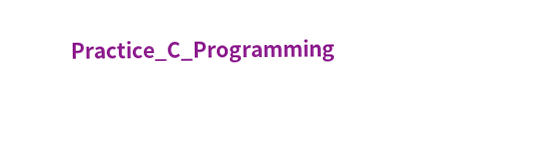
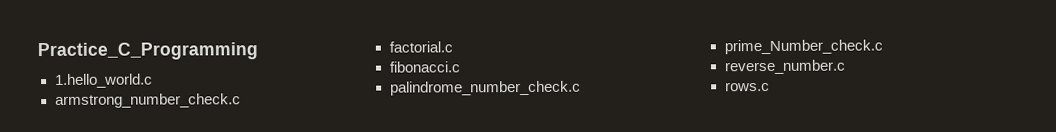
+ 1.hello_world.c
+ armstrong_number_check.c
+ factorial.c
+ fibonacci.c
+ palindrome_number_check.c
+ prime_Number_check.c
+ reverse_number.c
+ rows.c

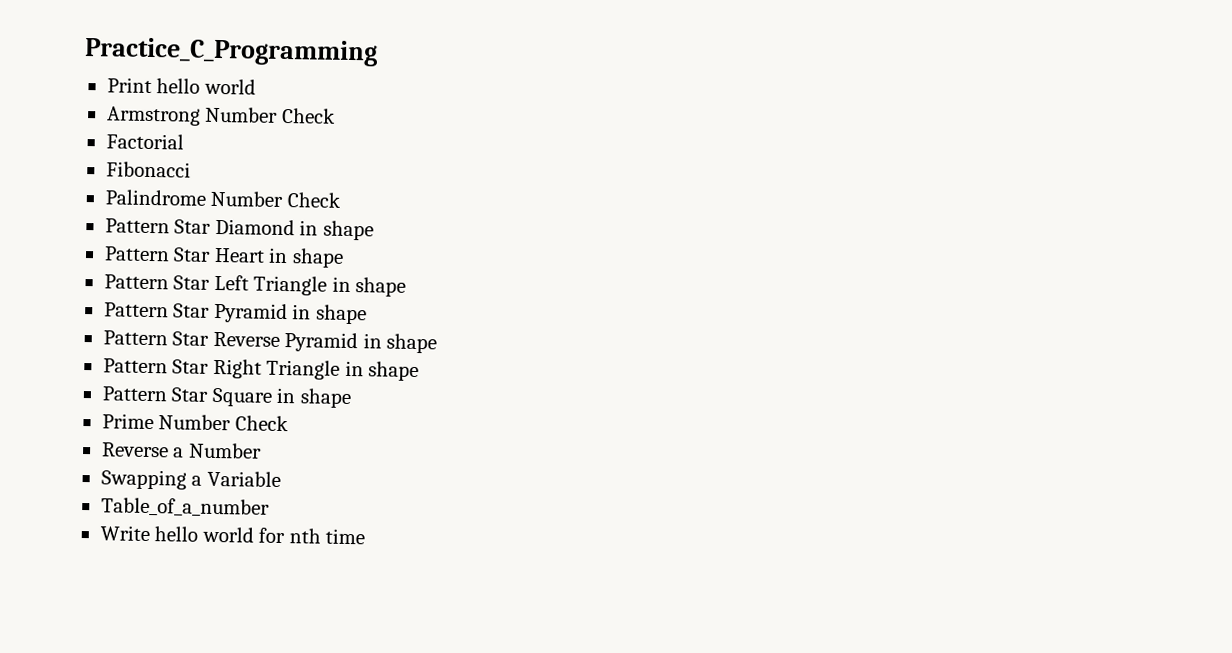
- 1.hello_world.c
- armstrong_number_check.c
- factorial.c
- fibonacci.c
- palindrome_number_check.c
- prime_Number_check.c
- reverse_number.c
- rows.c
+ Print hello world
+ Armstrong Number Check
+ Factorial
+ Fibonacci
+ Palindrome Number Check
+ Pattern Star Diamond in shape
+ Pattern Star Heart in shape
+ Pattern Star Left Triangle in shape
+ Pattern Star Pyramid in shape
+ Pattern Star Reverse Pyramid in shape
+ Pattern Star Right Triangle in shape
+ Pattern Star Square in shape
+ Prime Number Check
+ Reverse a Number
+ Swapping a Variable
+ Table_of_a_number
+ Write hello world for nth time

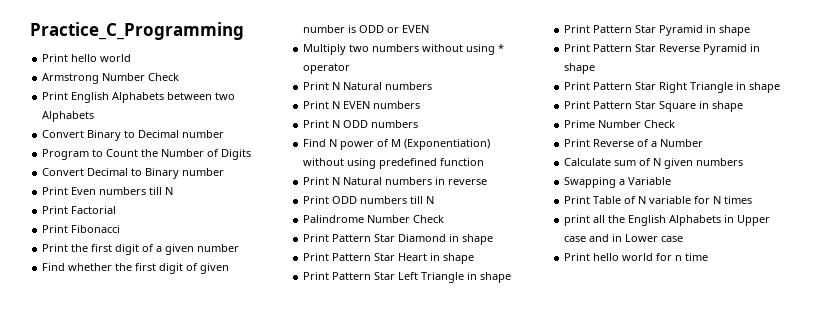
- Factorial
+ Print English Alphabets between two Alphabets
+ Convert Binary to Decimal number
+ Program to Count the Number of Digits
+ Convert Decimal to Binary number
+ Print Even numbers till N
+ Print Factorial
- Fibonacci
+ Print Fibonacci
+ Print the first digit of a given number
+ Find whether the first digit of given number is ODD or EVEN
+ Multiply two numbers without using * operator
+ Print N Natural numbers
+ Print N EVEN numbers
+ Print N ODD numbers
+ Find N power of M (Exponentiation) without using predefined function
+ Print N Natural numbers in reverse
+ Print ODD numbers till N
- Pattern Star Diamond in shape
+ Print Pattern Star Diamond in shape
- Pattern Star Heart in shape
+ Print Pattern Star Heart in shape
- Pattern Star Left Triangle in shape
+ Print Pattern Star Left Triangle in shape
- Pattern Star Pyramid in shape
+ Print Pattern Star Pyramid in shape
- Pattern Star Reverse Pyramid in shape
+ Print Pattern Star Reverse Pyramid in shape
- Pattern Star Right Triangle in shape
+ Print Pattern Star Right Triangle in shape
- Pattern Star Square in shape
+ Print Pattern Star Square in shape
- Reverse a Number
+ Print Reverse of a Number
+ Calculate sum of N given numbers
  Swapping a Variable
- Table_of_a_number
- Write hello world for nth time
+ Print Table of N variable for N times
+ print all the English Alphabets in Upper case and in Lower case
+ Print hello world for n time

